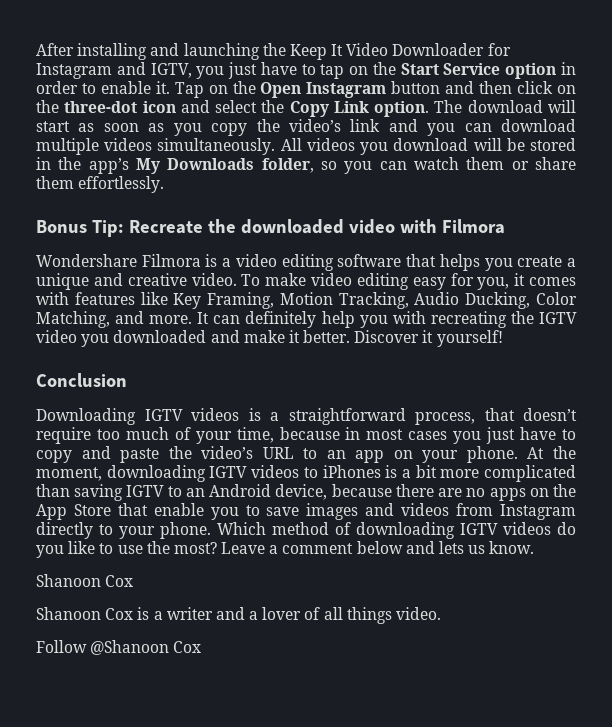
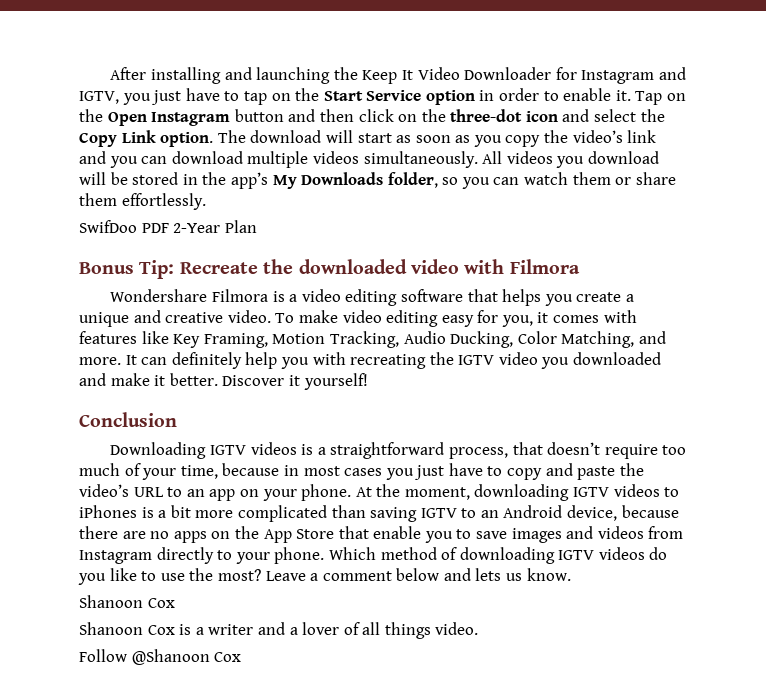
+ SwifDoo PDF 2-Year Plan

